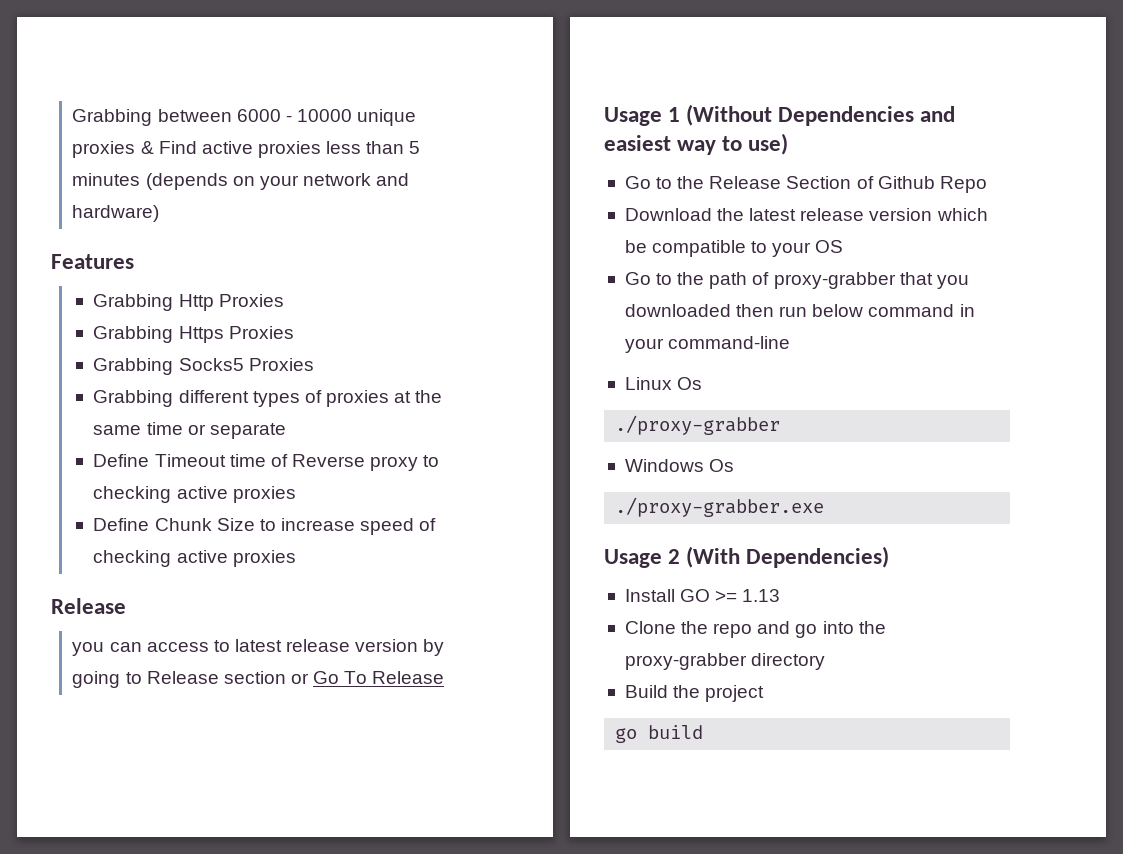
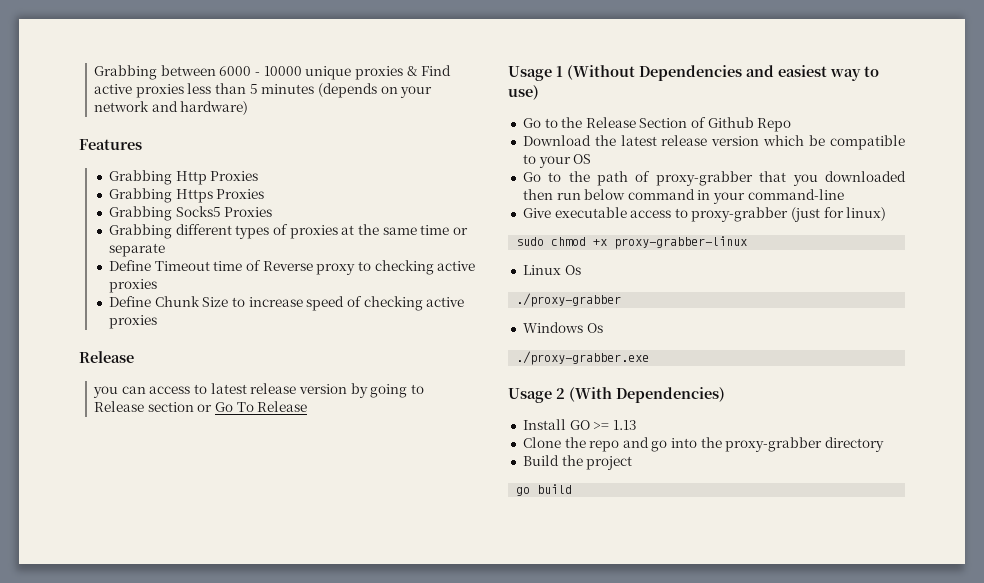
+ Give executable access to proxy-grabber (just for linux)
+ sudo chmod +x proxy-grabber-linux

